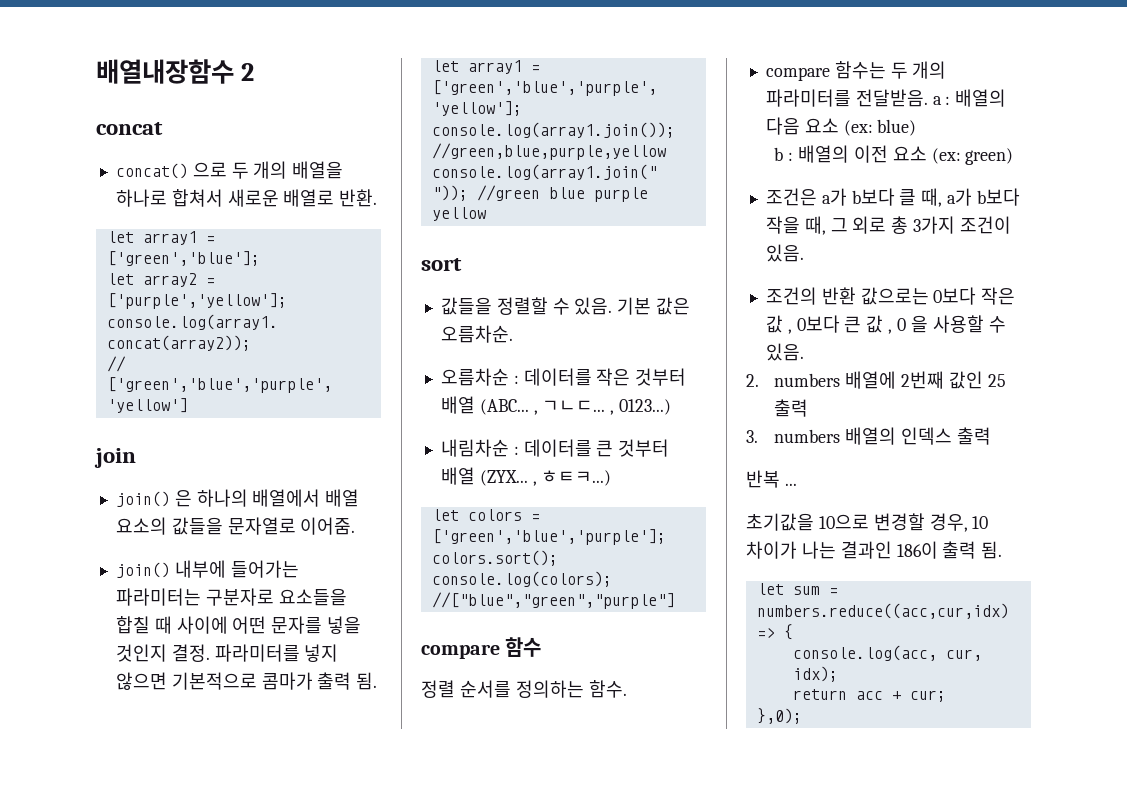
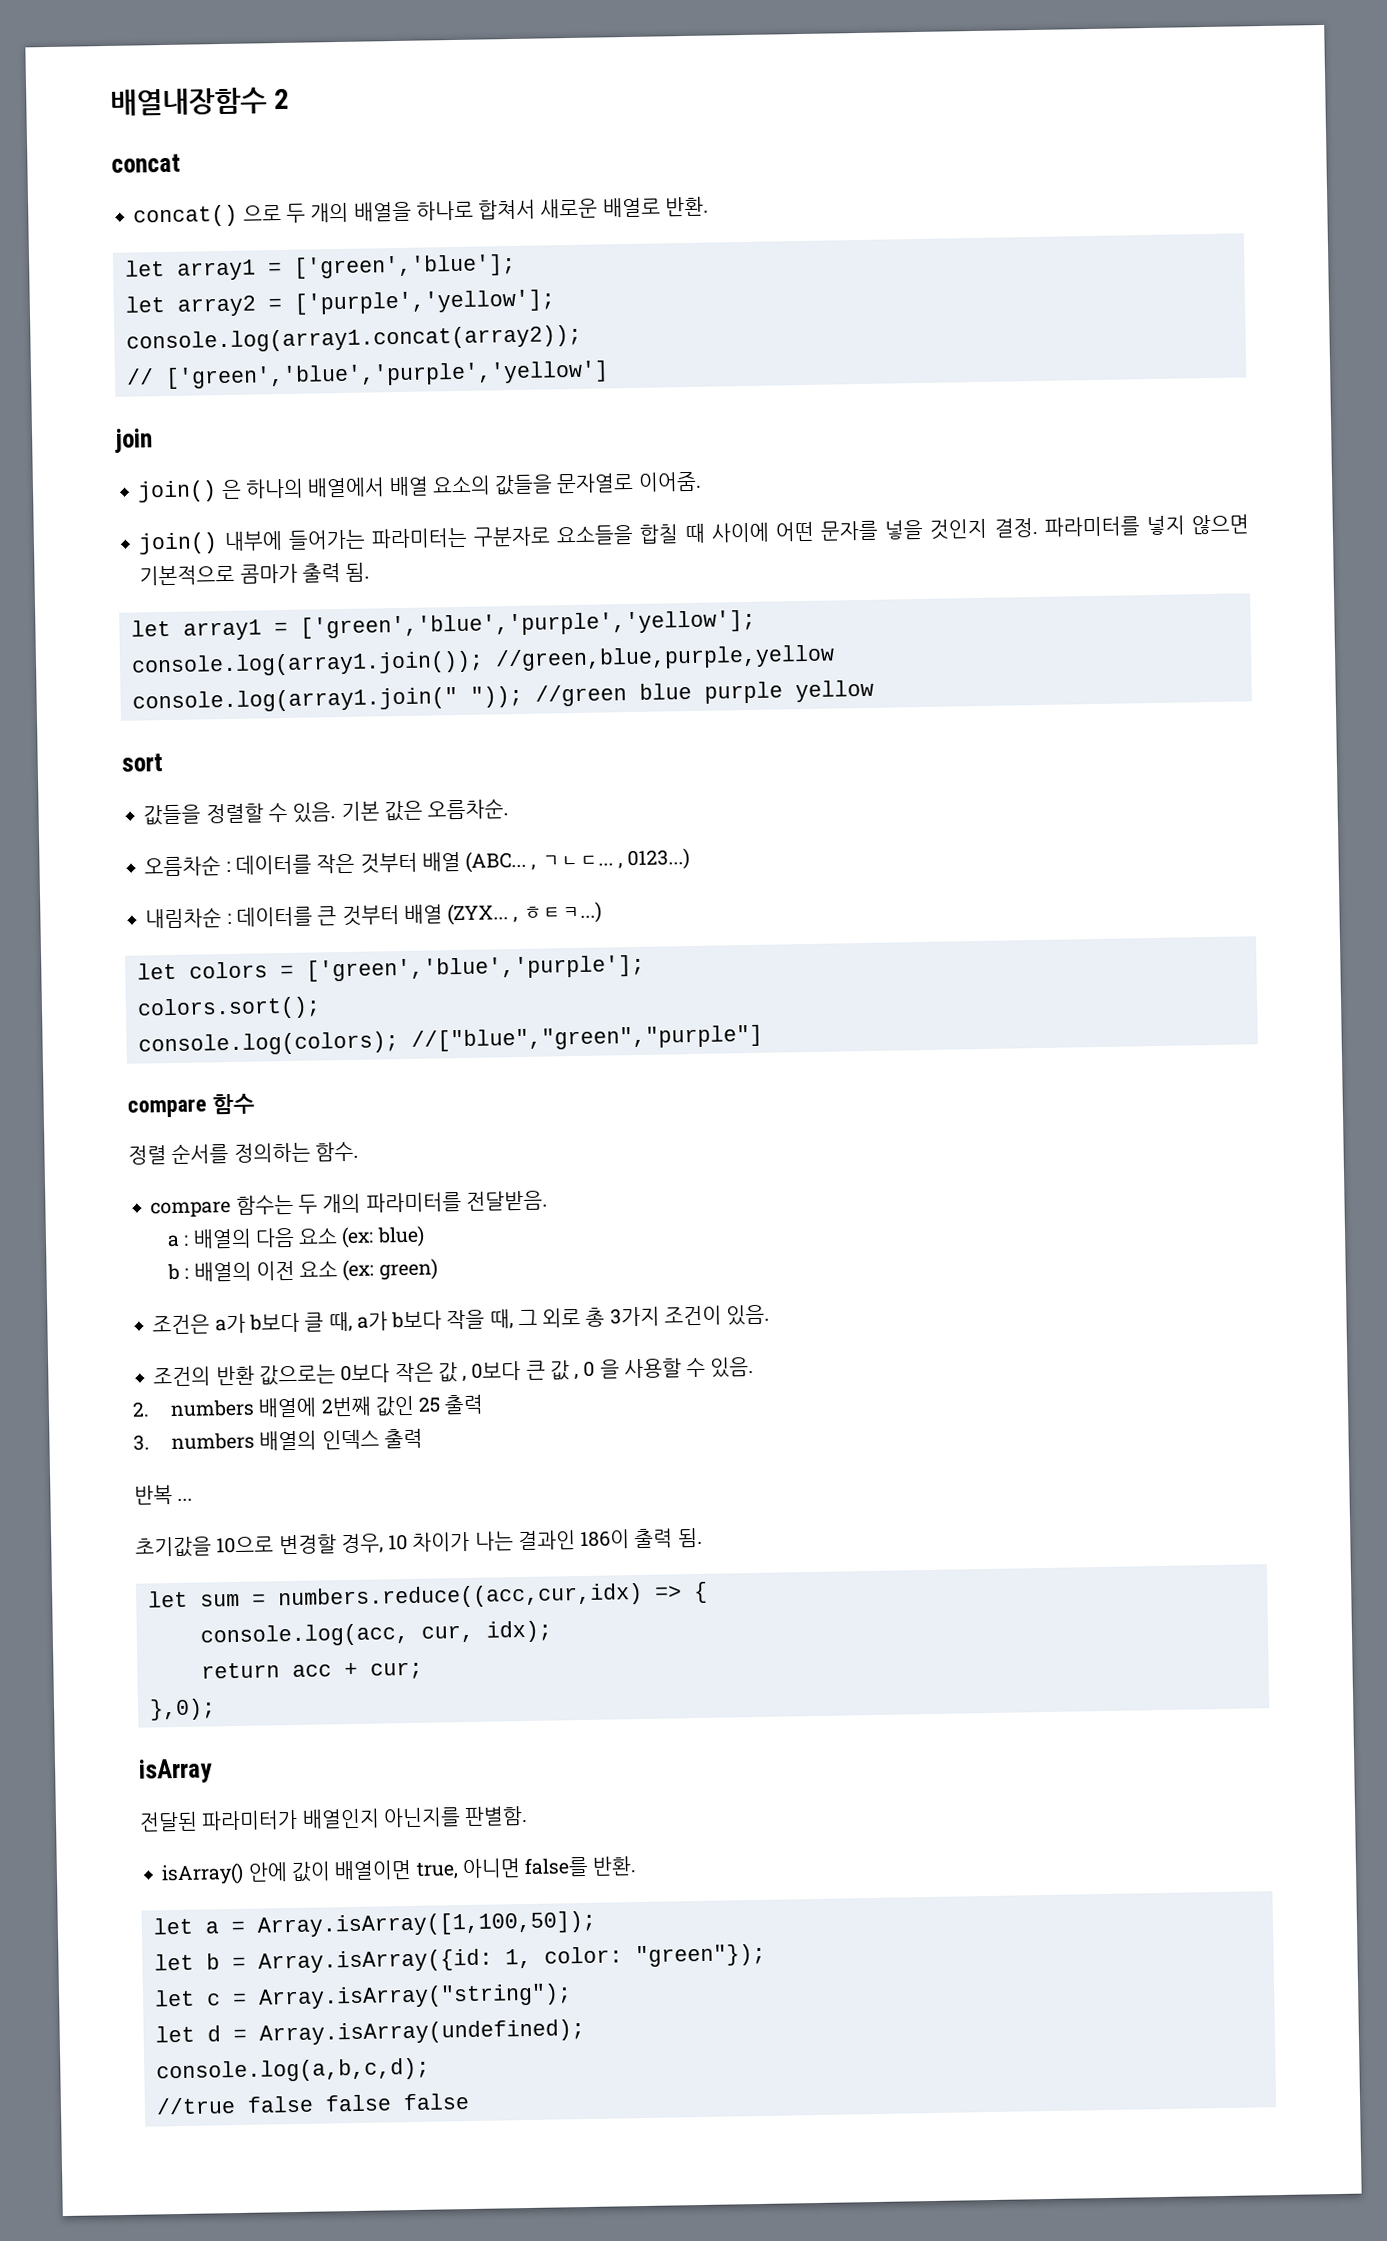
- compare 함수는 두 개의 파라미터를 전달받음. a : 배열의 다음 요소 (ex: blue)
+ compare 함수는 두 개의 파라미터를 전달받음.
+ a : 배열의 다음 요소 (ex: blue)
+ isArray
+ 전달된 파라미터가 배열인지 아닌지를 판별함.
+ isArray() 안에 값이 배열이면 true, 아니면 false를 반환.
+ let a = Array.isArray([1,100,50]);
+ let b = Array.isArray({id: 1, color: "green"});
+ let c = Array.isArray("string");
+ let d = Array.isArray(undefined);
+ console.log(a,b,c,d);
+ //true false false false

